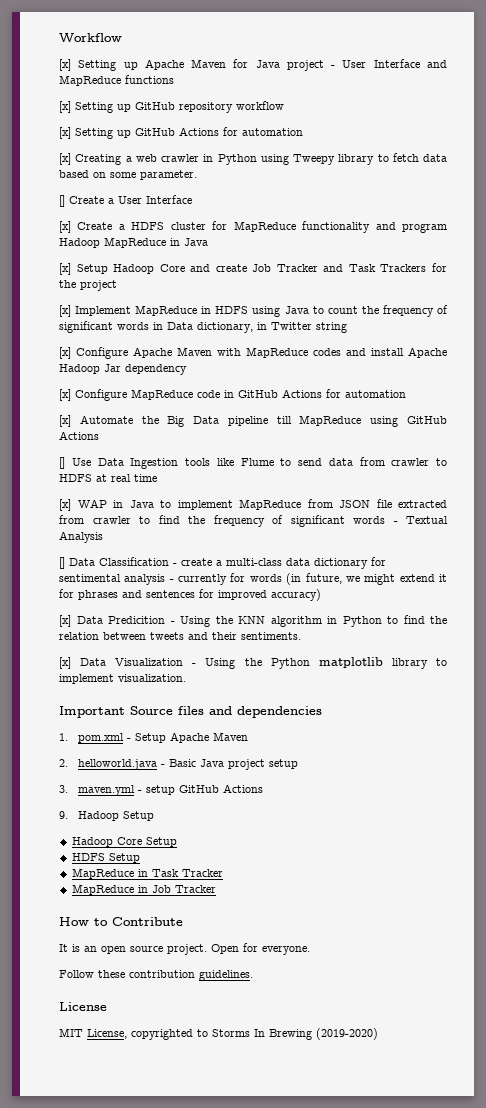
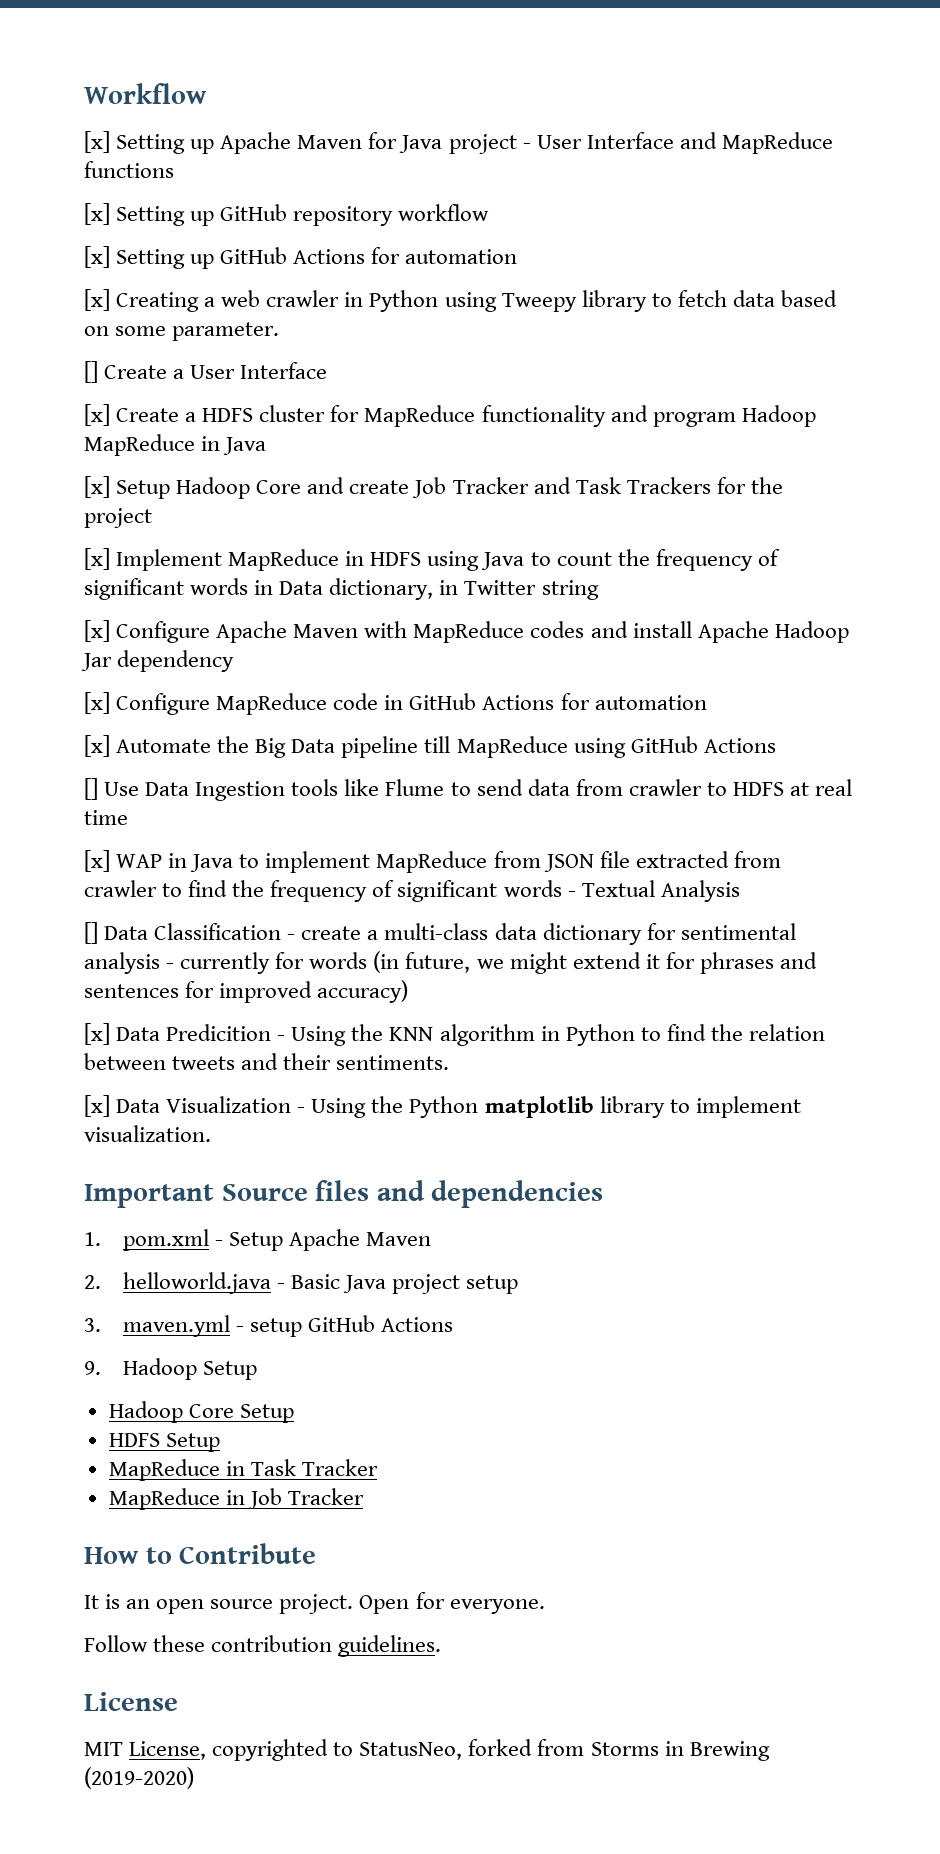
- MIT License, copyrighted to Storms In Brewing (2019-2020)
+ MIT License, copyrighted to StatusNeo, forked from Storms in Brewing (2019-2020)

